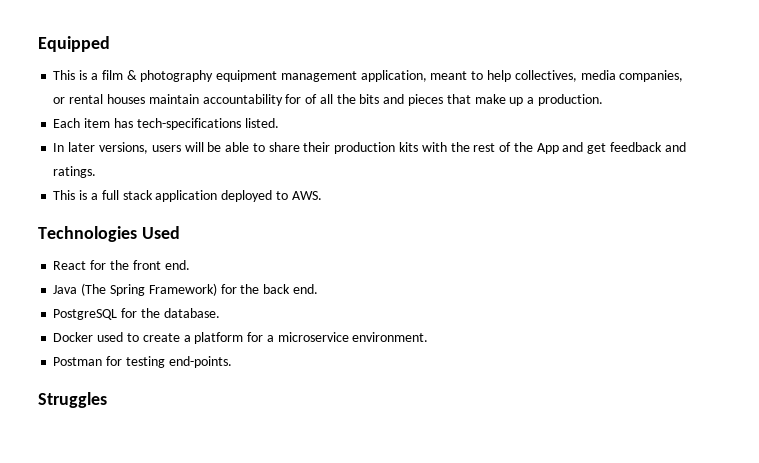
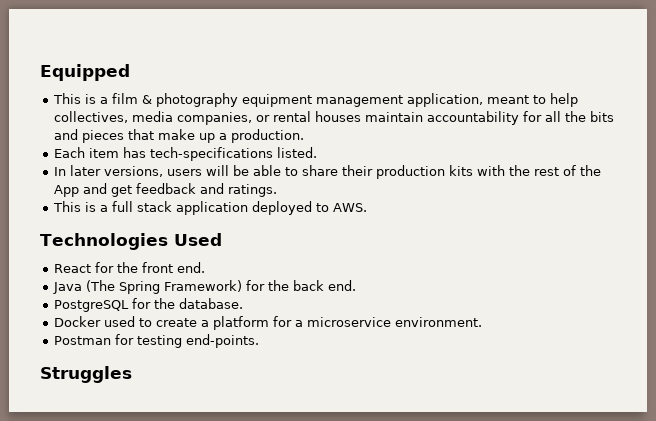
- This is a film & photography equipment management application, meant to help collectives, media companies, or rental houses maintain accountability for of all the bits and pieces that make up a production.
+ This is a film & photography equipment management application, meant to help collectives, media companies, or rental houses maintain accountability for all the bits and pieces that make up a production.

